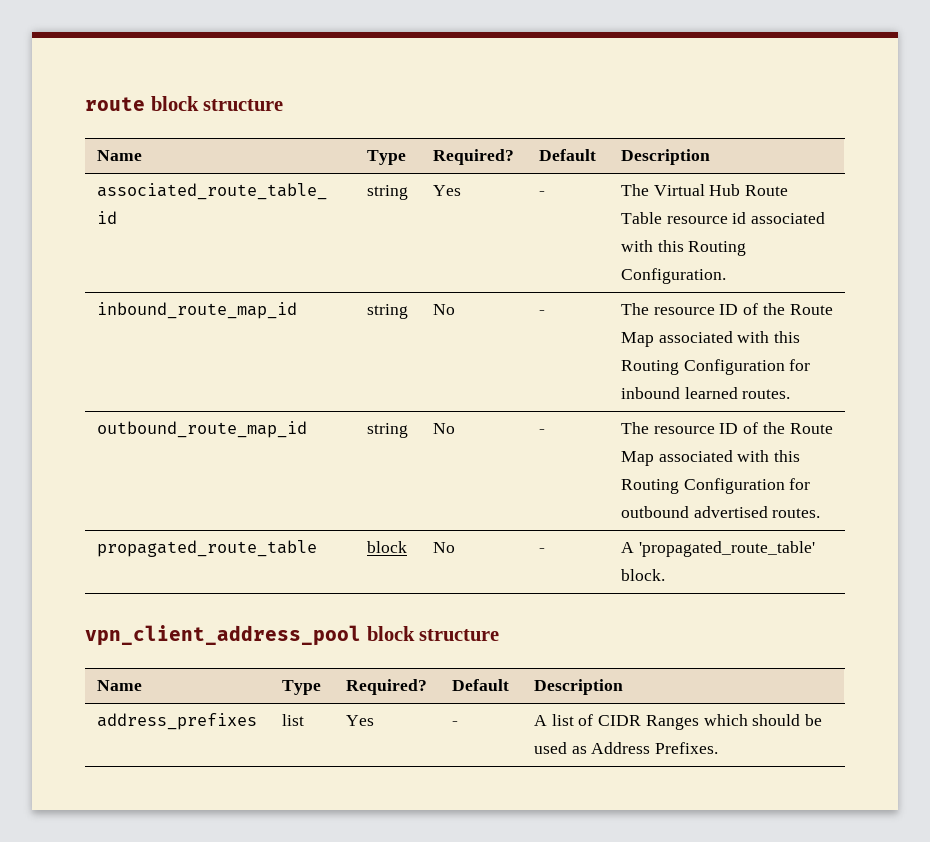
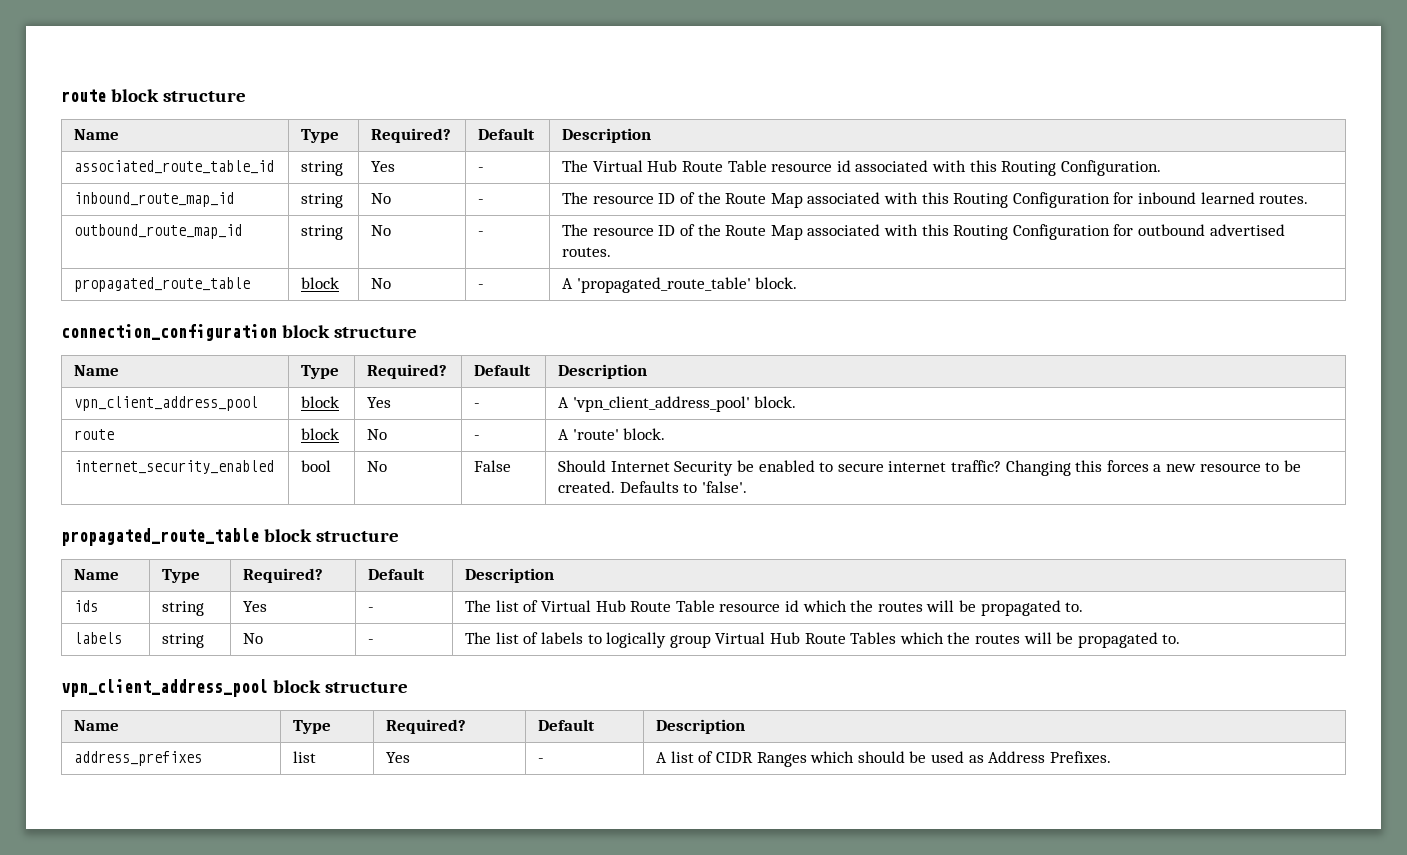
+ connection_configuration block structure
+ Name | Type | Required? | Default | Description
+ vpn_client_address_pool | block | Yes | - | A 'vpn_client_address_pool' block.
+ route | block | No | - | A 'route' block.
+ internet_security_enabled | bool | No | False | Should Internet Security be enabled to secure internet traffic? Changing this forces a new resource to be created. Defaults to 'false'.
+ propagated_route_table block structure
+ Name | Type | Required? | Default | Description
+ ids | string | Yes | - | The list of Virtual Hub Route Table resource id which the routes will be propagated to.
+ labels | string | No | - | The list of labels to logically group Virtual Hub Route Tables which the routes will be propagated to.

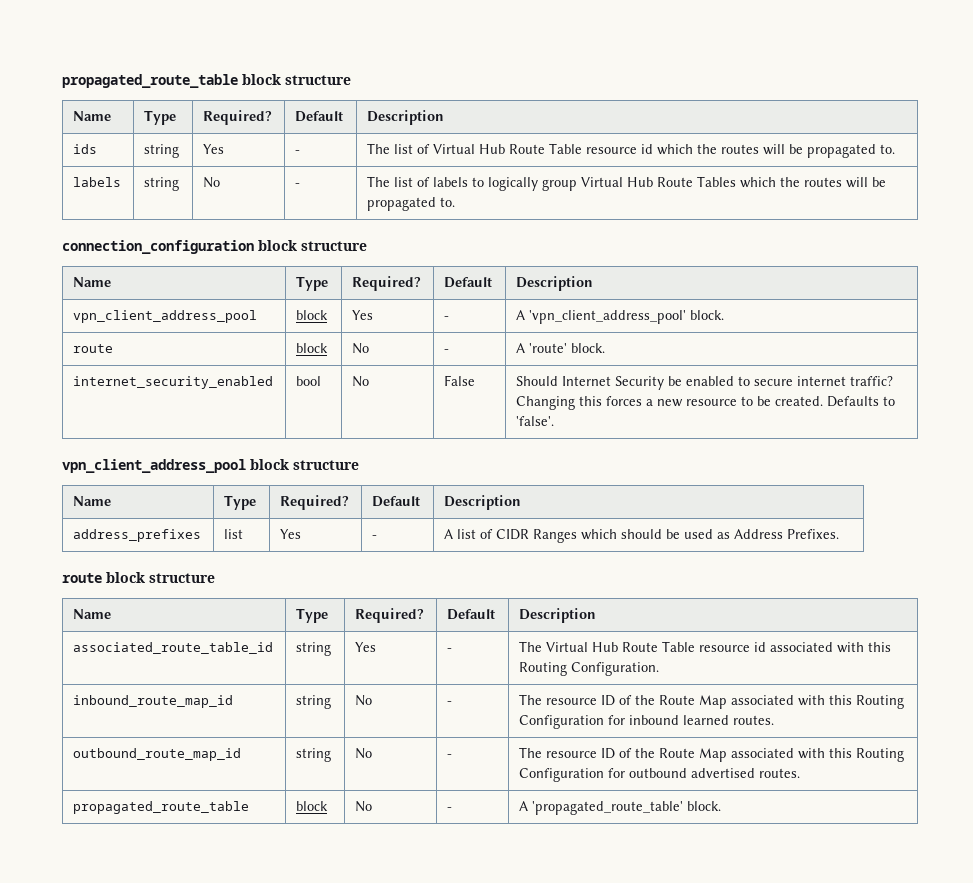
+ propagated_route_table block structure
+ Name | Type | Required? | Default | Description
+ ids | string | Yes | - | The list of Virtual Hub Route Table resource id which the routes will be propagated to.
+ labels | string | No | - | The list of labels to logically group Virtual Hub Route Tables which the routes will be propagated to.
+ connection_configuration block structure
+ Name | Type | Required? | Default | Description
+ vpn_client_address_pool | block | Yes | - | A 'vpn_client_address_pool' block.
+ route | block | No | - | A 'route' block.
+ internet_security_enabled | bool | No | False | Should Internet Security be enabled to secure internet traffic? Changing this forces a new resource to be created. Defaults to 'false'.
+ vpn_client_address_pool block structure
+ Name | Type | Required? | Default | Description
+ address_prefixes | list | Yes | - | A list of CIDR Ranges which should be used as Address Prefixes.
- connection_configuration block structure
- Name | Type | Required? | Default | Description
- vpn_client_address_pool | block | Yes | - | A 'vpn_client_address_pool' block.
- route | block | No | - | A 'route' block.
- internet_security_enabled | bool | No | False | Should Internet Security be enabled to secure internet traffic? Changing this forces a new resource to be created. Defaults to 'false'.
- propagated_route_table block structure
- Name | Type | Required? | Default | Description
- ids | string | Yes | - | The list of Virtual Hub Route Table resource id which the routes will be propagated to.
- labels | string | No | - | The list of labels to logically group Virtual Hub Route Tables which the routes will be propagated to.
- vpn_client_address_pool block structure
- Name | Type | Required? | Default | Description
- address_prefixes | list | Yes | - | A list of CIDR Ranges which should be used as Address Prefixes.

